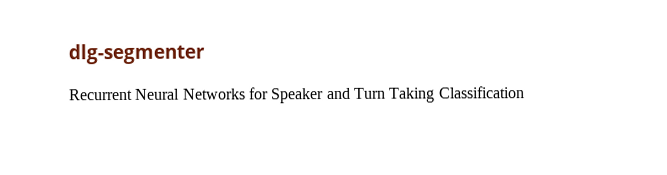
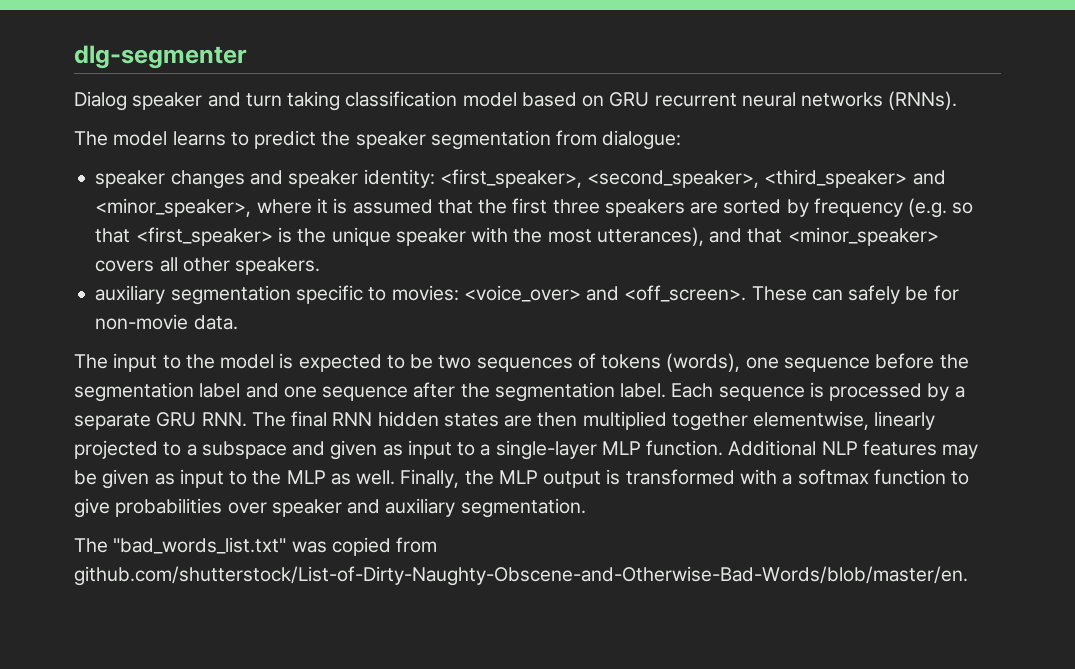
- Recurrent Neural Networks for Speaker and Turn Taking Classification
+ Dialog speaker and turn taking classification model based on GRU recurrent neural networks (RNNs).
+ The model learns to predict the speaker segmentation from dialogue:
+ speaker changes and speaker identity: <first_speaker>, <second_speaker>, <third_speaker> and <minor_speaker>, where it is assumed that the first three speakers are sorted by frequency (e.g. so that <first_speaker> is the unique speaker with the most utterances), and that <minor_speaker> covers all other speakers.
+ auxiliary segmentation specific to movies: <voice_over> and <off_screen>. These can safely be for non-movie data.
+ The input to the model is expected to be two sequences of tokens (words), one sequence before the segmentation label and one sequence after the segmentation label. Each sequence is processed by a separate GRU RNN. The final RNN hidden states are then multiplied together elementwise, linearly projected to a subspace and given as input to a single-layer MLP function. Additional NLP features may be given as input to the MLP as well. Finally, the MLP output is transformed with a softmax function to give probabilities over speaker and auxiliary segmentation.
+ The "bad_words_list.txt" was copied from github.com/shutterstock/List-of-Dirty-Naughty-Obscene-and-Otherwise-Bad-Words/blob/master/en.

